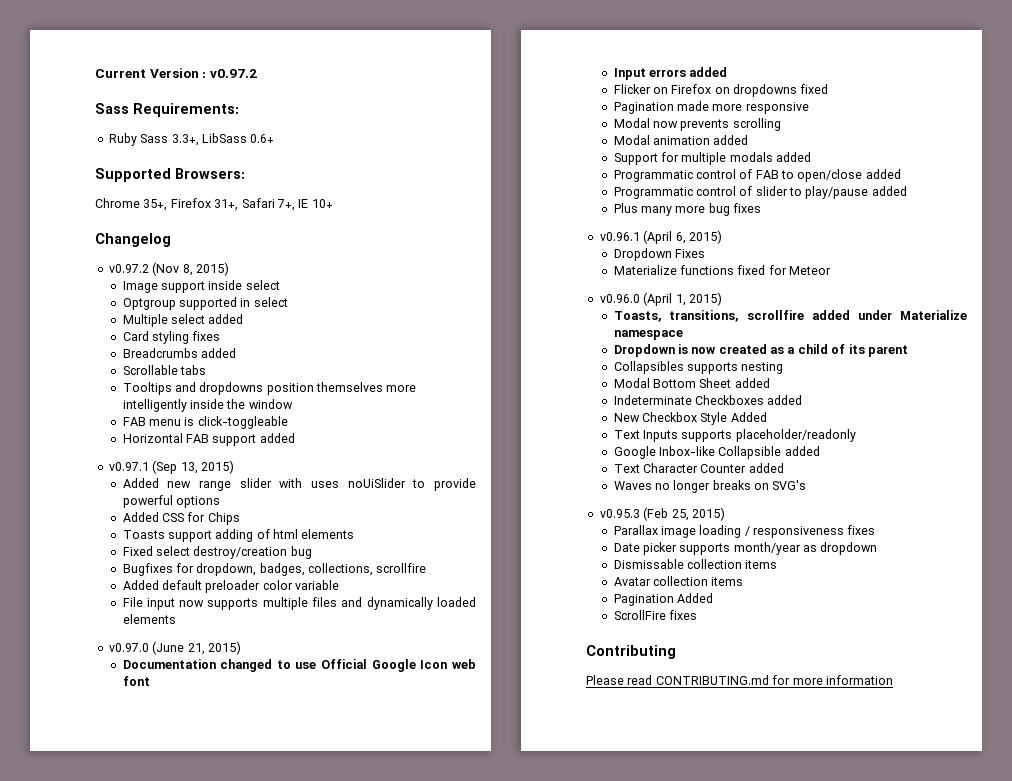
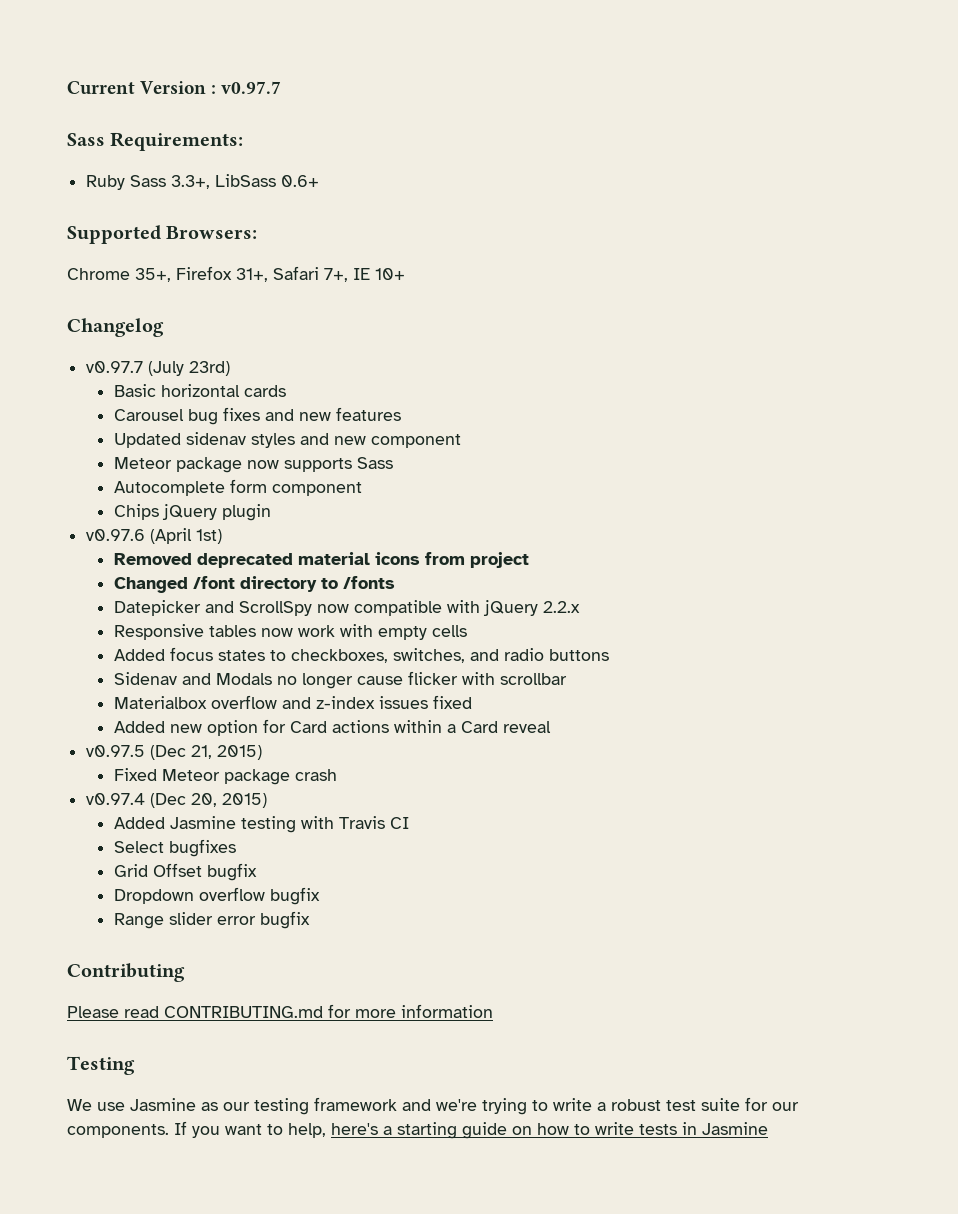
- Current Version : v0.97.2
+ Current Version : v0.97.7
- v0.97.2 (Nov 8, 2015)
- Image support inside select
- Optgroup supported in select
- Multiple select added
- Card styling fixes
- Breadcrumbs added
- Scrollable tabs
- Tooltips and dropdowns position themselves more intelligently inside the window
- FAB menu is click-toggleable
- Horizontal FAB support added
- v0.97.1 (Sep 13, 2015)
- Added new range slider with uses noUiSlider to provide powerful options
- Added CSS for Chips
- Toasts support adding of html elements
- Fixed select destroy/creation bug
- Bugfixes for dropdown, badges, collections, scrollfire
- Added default preloader color variable
- File input now supports multiple files and dynamically loaded elements
- v0.97.0 (June 21, 2015)
- Documentation changed to use Official Google Icon web font
- Input errors added
- Flicker on Firefox on dropdowns fixed
- Pagination made more responsive
- Modal now prevents scrolling
- Modal animation added
- Support for multiple modals added
- Programmatic control of FAB to open/close added
- Programmatic control of slider to play/pause added
- Plus many more bug fixes
- v0.96.1 (April 6, 2015)
- Dropdown Fixes
- Materialize functions fixed for Meteor
- v0.96.0 (April 1, 2015)
- Toasts, transitions, scrollfire added under Materialize namespace
- Dropdown is now created as a child of its parent
- Collapsibles supports nesting
- Modal Bottom Sheet added
- Indeterminate Checkboxes added
- New Checkbox Style Added
- Text Inputs supports placeholder/readonly
- Google Inbox-like Collapsible added
- Text Character Counter added
- Waves no longer breaks on SVG's
- v0.95.3 (Feb 25, 2015)
- Parallax image loading / responsiveness fixes
- Date picker supports month/year as dropdown
- Dismissable collection items
- Avatar collection items
- Pagination Added
- ScrollFire fixes
+ v0.97.7 (July 23rd)
+ Basic horizontal cards
+ Carousel bug fixes and new features
+ Updated sidenav styles and new component
+ Meteor package now supports Sass
+ Autocomplete form component
+ Chips jQuery plugin
+ v0.97.6 (April 1st)
+ Removed deprecated material icons from project
+ Changed /font directory to /fonts
+ Datepicker and ScrollSpy now compatible with jQuery 2.2.x
+ Responsive tables now work with empty cells
+ Added focus states to checkboxes, switches, and radio buttons
+ Sidenav and Modals no longer cause flicker with scrollbar
+ Materialbox overflow and z-index issues fixed
+ Added new option for Card actions within a Card reveal
+ v0.97.5 (Dec 21, 2015)
+ Fixed Meteor package crash
+ v0.97.4 (Dec 20, 2015)
+ Added Jasmine testing with Travis CI
+ Select bugfixes
+ Grid Offset bugfix
+ Dropdown overflow bugfix
+ Range slider error bugfix
+ Testing
+ We use Jasmine as our testing framework and we're trying to write a robust test suite for our components. If you want to help, here's a starting guide on how to write tests in Jasmine

